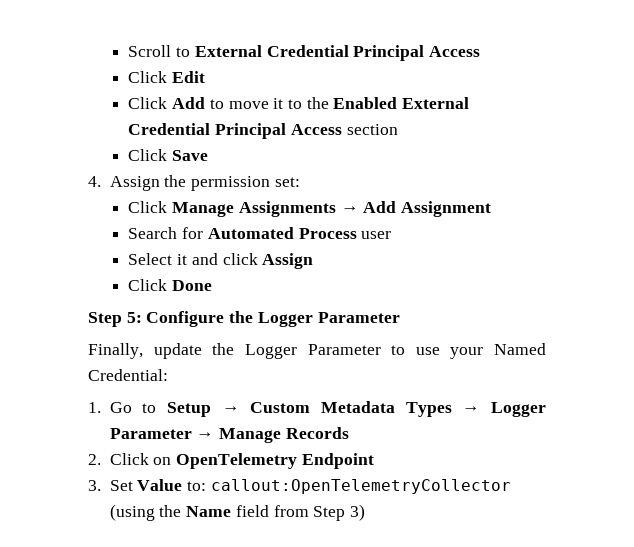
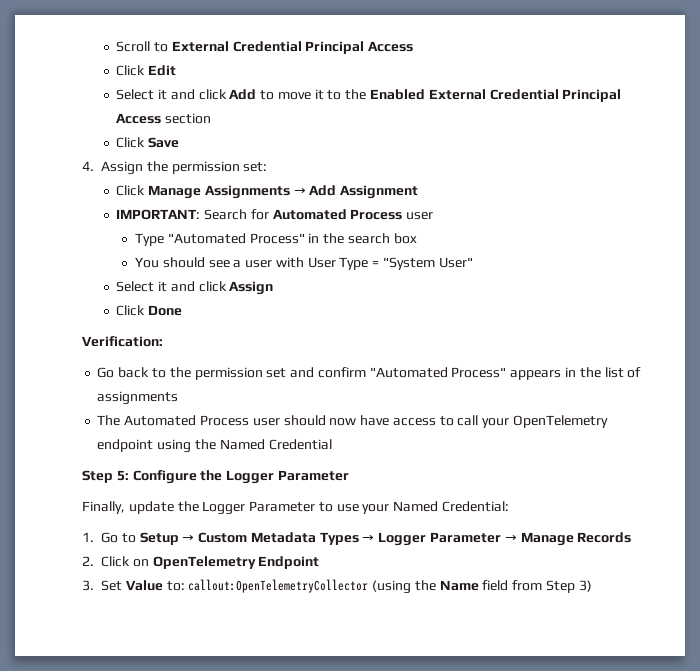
- Click Add to move it to the Enabled External Credential Principal Access section
+ Select it and click Add to move it to the Enabled External Credential Principal Access section
- Search for Automated Process user
+ IMPORTANT: Search for Automated Process user
+ Type "Automated Process" in the search box
+ You should see a user with User Type = "System User"
+ Verification:
+ Go back to the permission set and confirm "Automated Process" appears in the list of assignments
+ The Automated Process user should now have access to call your OpenTelemetry endpoint using the Named Credential

